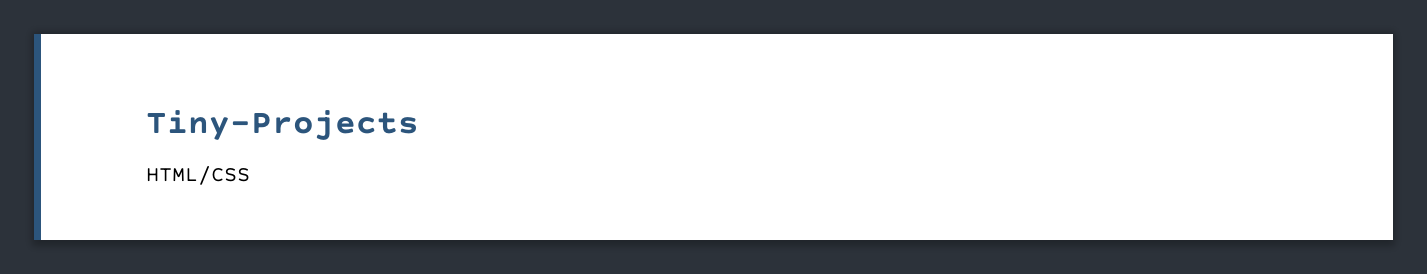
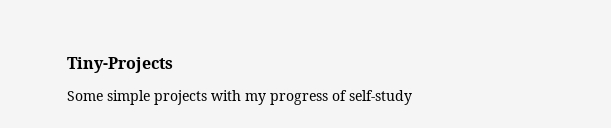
- HTML/CSS
+ Some simple projects with my progress of self-study

